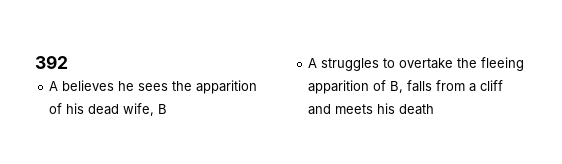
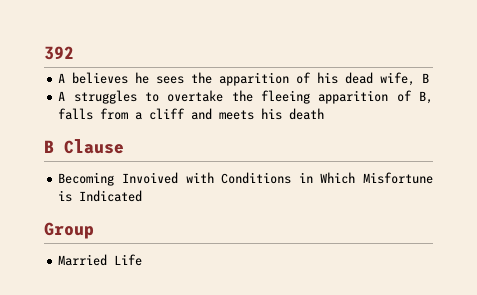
+ B Clause
+ Becoming Invoived with Conditions in Which Misfortune is Indicated
+ Group
+ Married Life

